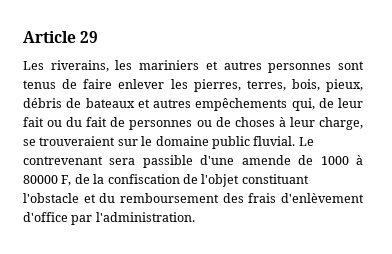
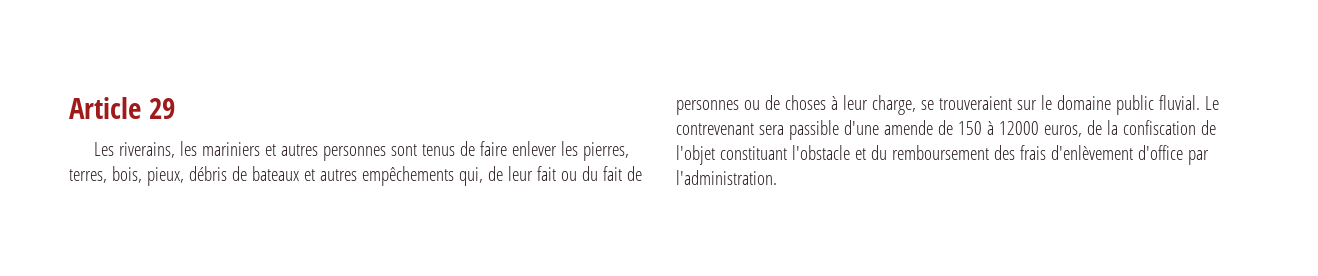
- Le contrevenant sera passible d'une amende de 1000 à 80000 F, de la confiscation de l'objet constituant l'obstacle et du remboursement des frais d'enlèvement d'office par l'administration.
+ Le contrevenant sera passible d'une amende de 150 à 12000 euros, de la confiscation de l'objet constituant l'obstacle et du remboursement des frais d'enlèvement d'office par l'administration.

